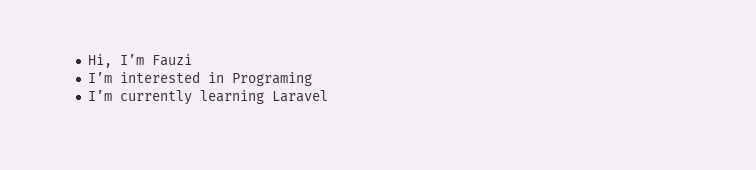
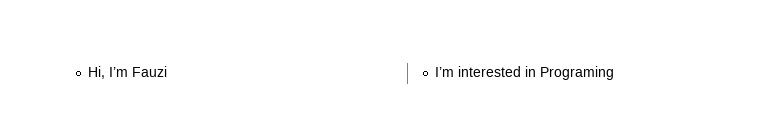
- I’m currently learning Laravel

